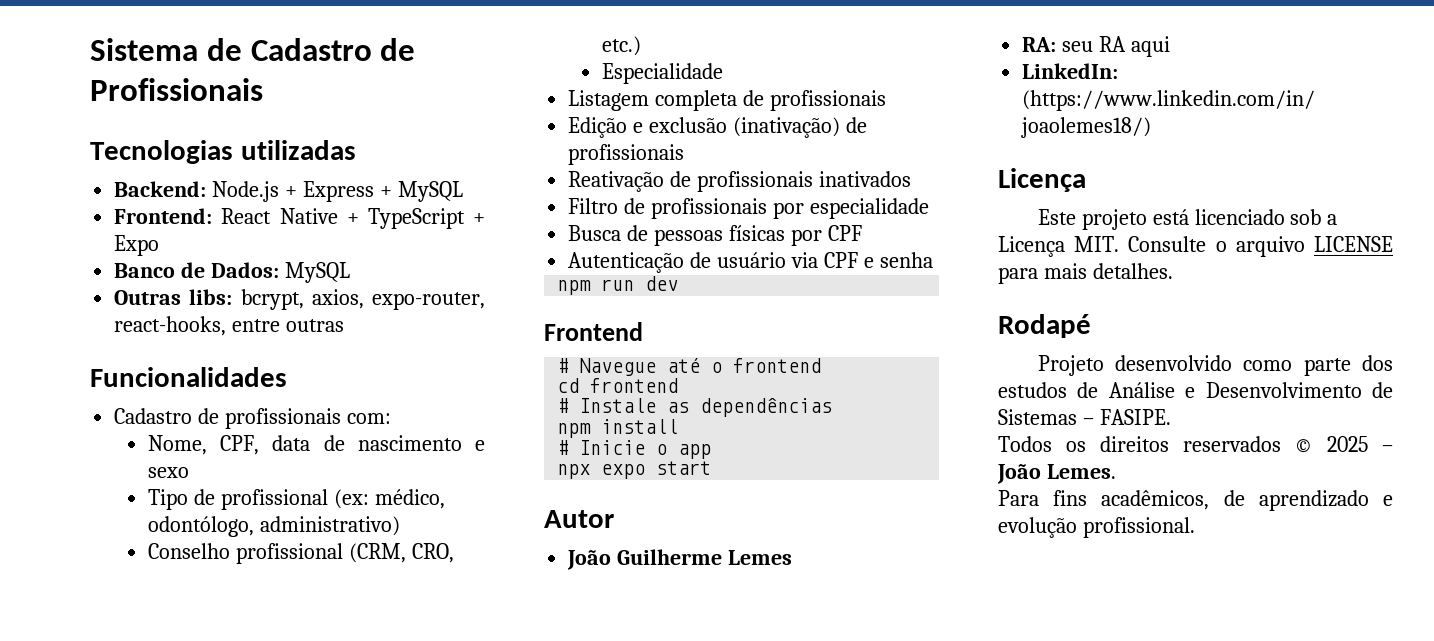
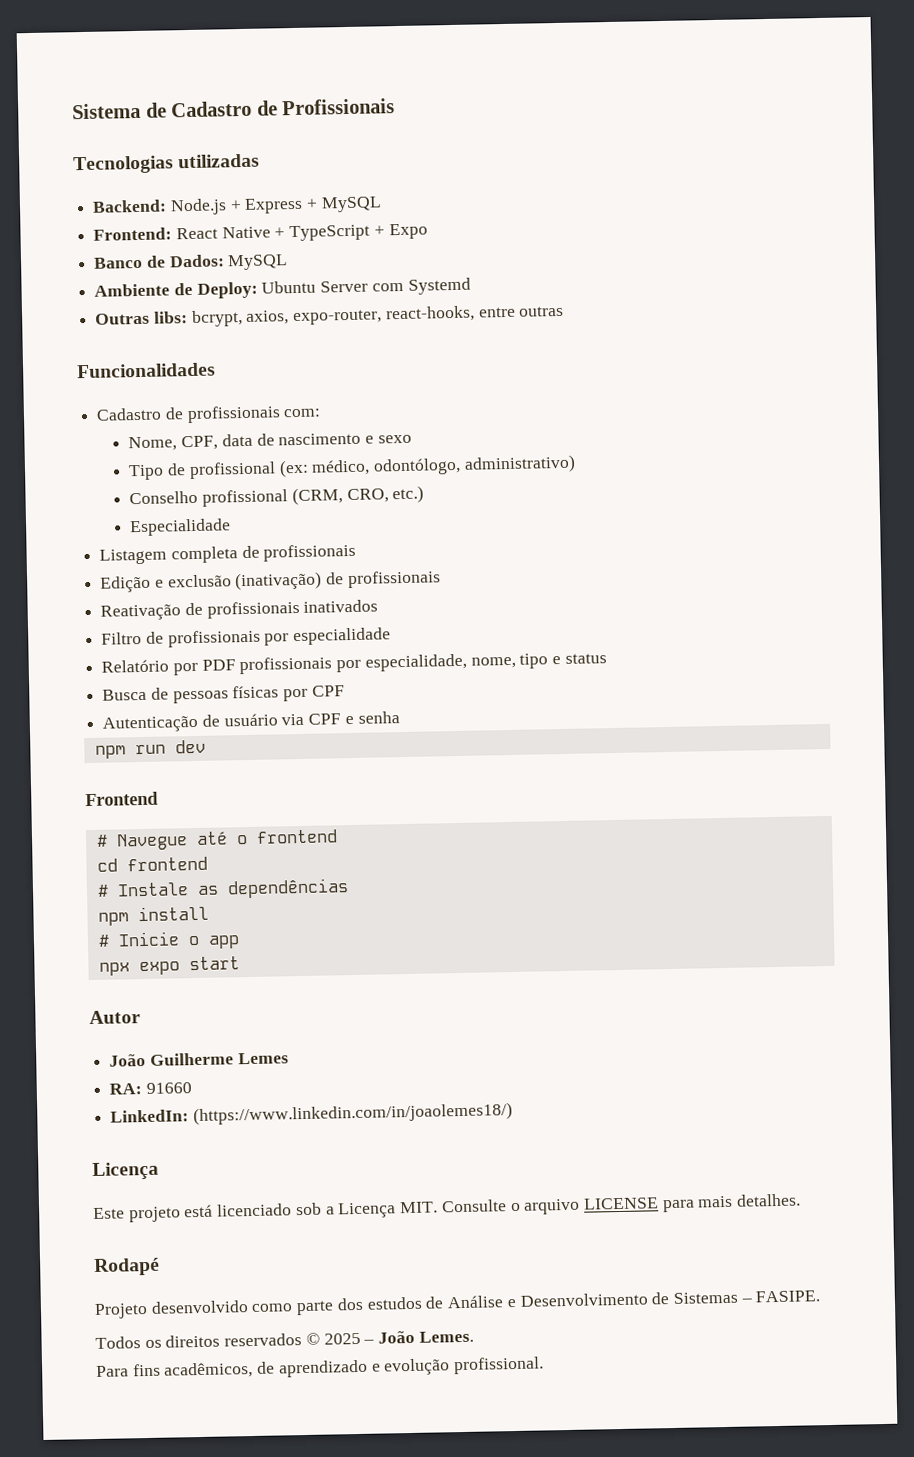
+ Ambiente de Deploy: Ubuntu Server com Systemd
+ Relatório por PDF profissionais por especialidade, nome, tipo e status
- RA: seu RA aqui
+ RA: 91660

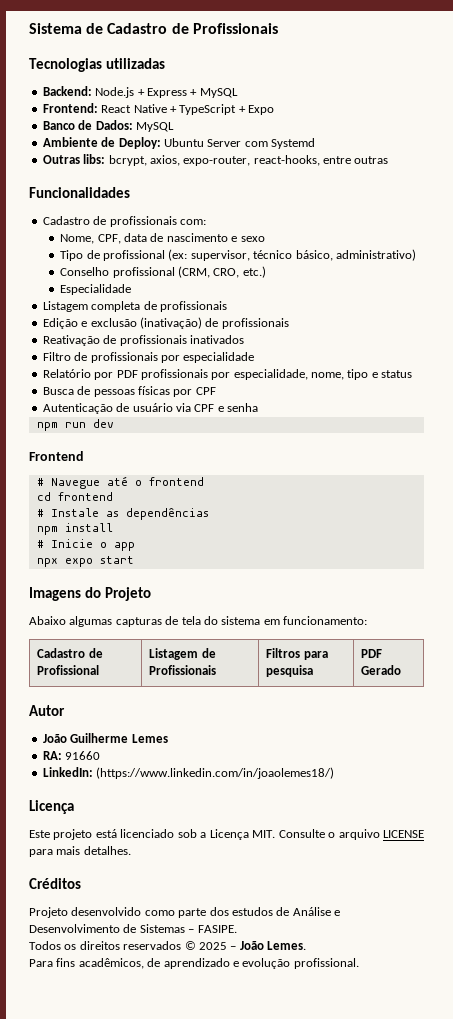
- Tipo de profissional (ex: médico, odontólogo, administrativo)
+ Tipo de profissional (ex: supervisor, técnico básico, administrativo)
+ Imagens do Projeto
+ Abaixo algumas capturas de tela do sistema em funcionamento:
+ Cadastro de Profissional | Listagem de Profissionais | Filtros para pesquisa | PDF Gerado
- Rodapé
+ Créditos

